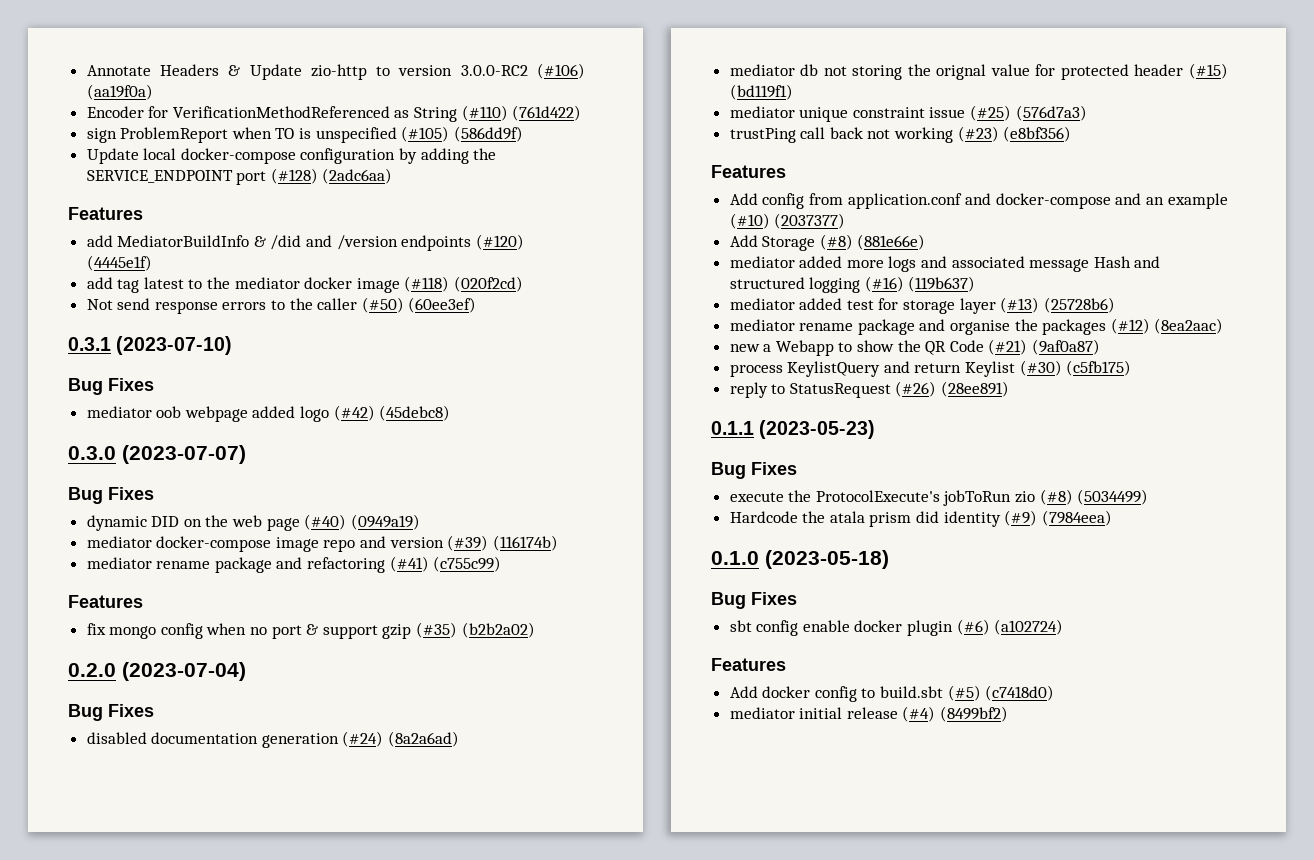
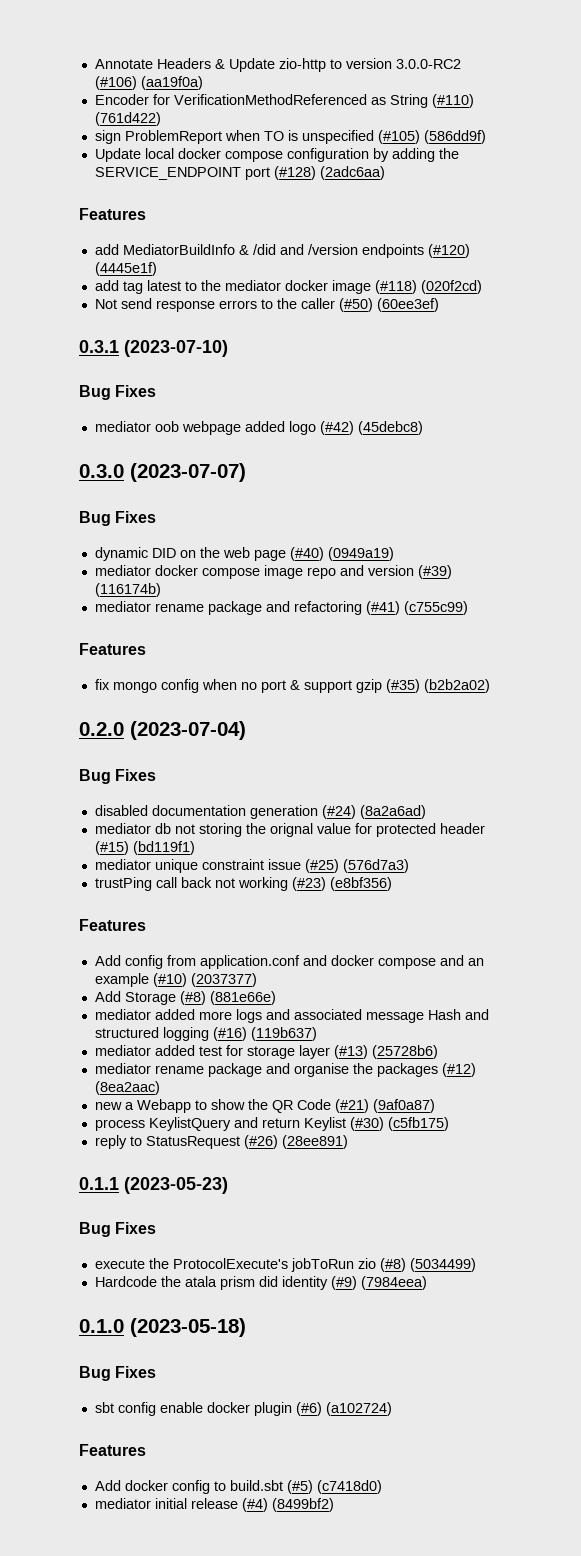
- Update local docker-compose configuration by adding the SERVICE_ENDPOINT port (#128) (2adc6aa)
+ Update local docker compose configuration by adding the SERVICE_ENDPOINT port (#128) (2adc6aa)
- mediator docker-compose image repo and version (#39) (116174b)
+ mediator docker compose image repo and version (#39) (116174b)
- Add config from application.conf and docker-compose and an example (#10) (2037377)
+ Add config from application.conf and docker compose and an example (#10) (2037377)

